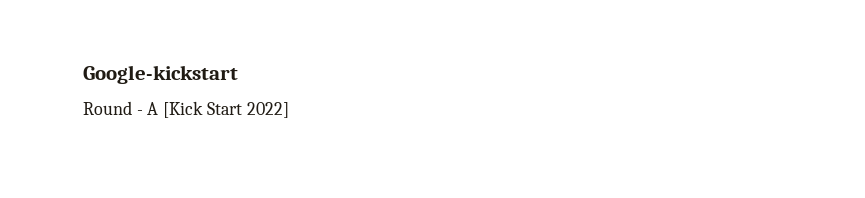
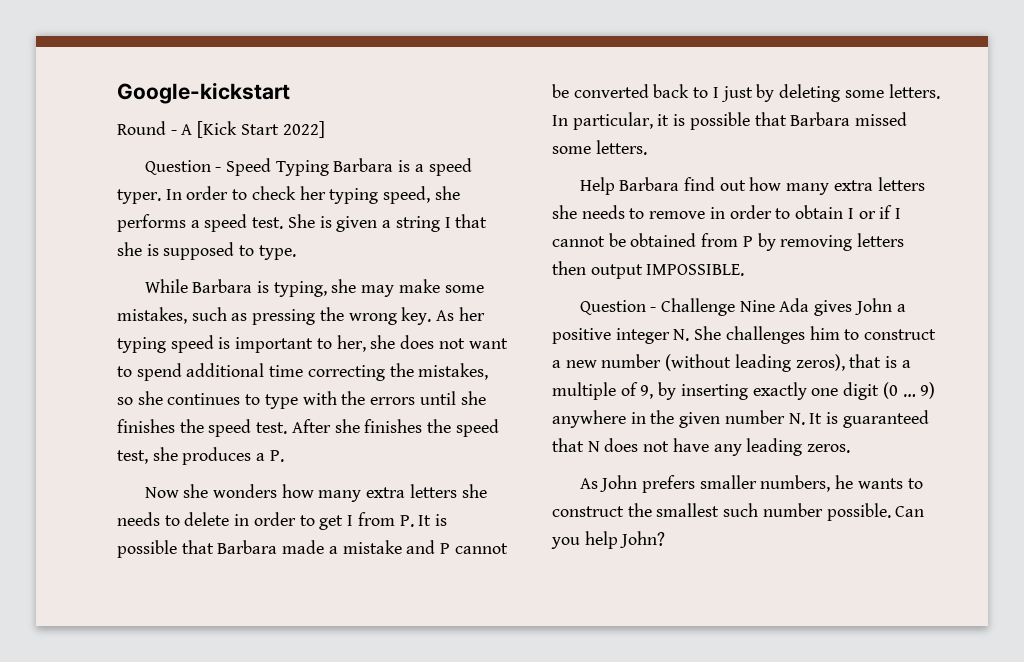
+ Question - Speed Typing Barbara is a speed typer. In order to check her typing speed, she performs a speed test. She is given a string I that she is supposed to type.
+ While Barbara is typing, she may make some mistakes, such as pressing the wrong key. As her typing speed is important to her, she does not want to spend additional time correcting the mistakes, so she continues to type with the errors until she finishes the speed test. After she finishes the speed test, she produces a P.
+ Now she wonders how many extra letters she needs to delete in order to get I from P. It is possible that Barbara made a mistake and P cannot be converted back to I just by deleting some letters. In particular, it is possible that Barbara missed some letters.
+ Help Barbara find out how many extra letters she needs to remove in order to obtain I or if I cannot be obtained from P by removing letters then output IMPOSSIBLE.
+ Question - Challenge Nine Ada gives John a positive integer N. She challenges him to construct a new number (without leading zeros), that is a multiple of 9, by inserting exactly one digit (0 … 9) anywhere in the given number N. It is guaranteed that N does not have any leading zeros.
+ As John prefers smaller numbers, he wants to construct the smallest such number possible. Can you help John?

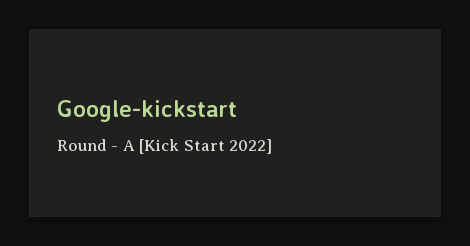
- Question - Speed Typing Barbara is a speed typer. In order to check her typing speed, she performs a speed test. She is given a string I that she is supposed to type.
- While Barbara is typing, she may make some mistakes, such as pressing the wrong key. As her typing speed is important to her, she does not want to spend additional time correcting the mistakes, so she continues to type with the errors until she finishes the speed test. After she finishes the speed test, she produces a P.
- Now she wonders how many extra letters she needs to delete in order to get I from P. It is possible that Barbara made a mistake and P cannot be converted back to I just by deleting some letters. In particular, it is possible that Barbara missed some letters.
- Help Barbara find out how many extra letters she needs to remove in order to obtain I or if I cannot be obtained from P by removing letters then output IMPOSSIBLE.
- Question - Challenge Nine Ada gives John a positive integer N. She challenges him to construct a new number (without leading zeros), that is a multiple of 9, by inserting exactly one digit (0 … 9) anywhere in the given number N. It is guaranteed that N does not have any leading zeros.
- As John prefers smaller numbers, he wants to construct the smallest such number possible. Can you help John?

